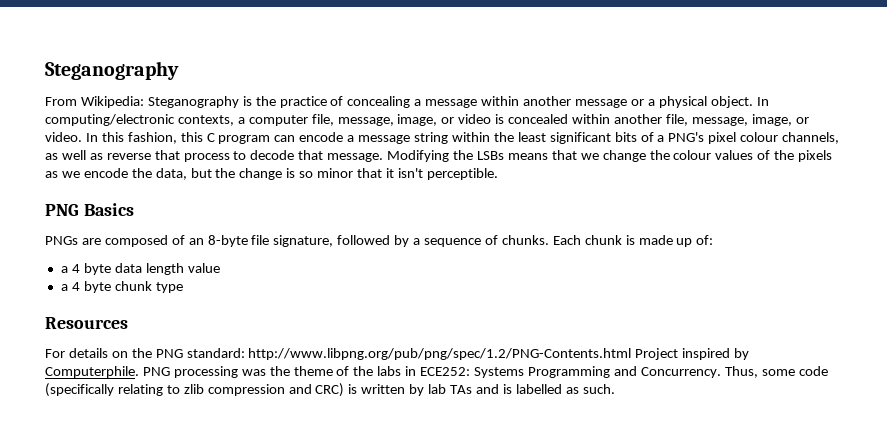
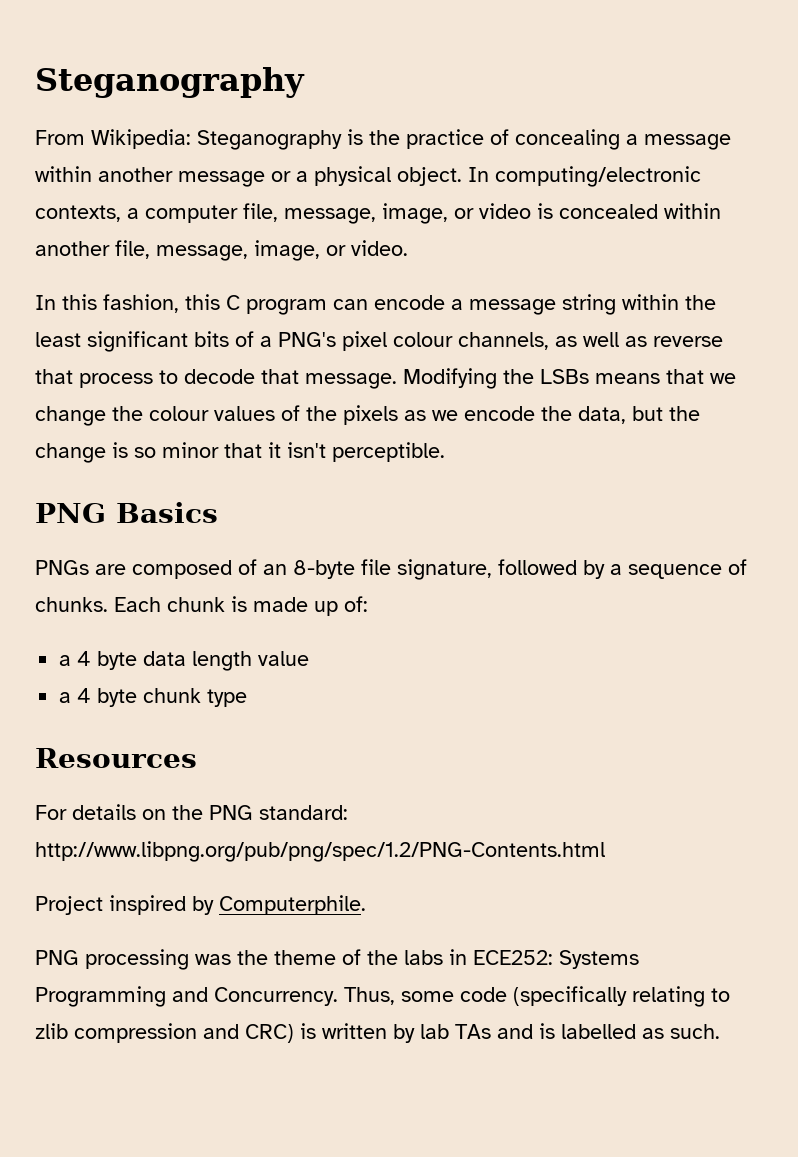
- In computing/electronic contexts, a computer file, message, image, or video is concealed within another file, message, image, or video. In this fashion, this C program can encode a message string within the least significant bits of a PNG's pixel colour channels, as well as reverse that process to decode that message.
+ In computing/electronic contexts, a computer file, message, image, or video is concealed within another file, message, image, or video.
+ In this fashion, this C program can encode a message string within the least significant bits of a PNG's pixel colour channels, as well as reverse that process to decode that message.
- For details on the PNG standard: http://www.libpng.org/pub/png/spec/1.2/PNG-Contents.html Project inspired by Computerphile. PNG processing was the theme of the labs in ECE252: Systems Programming and Concurrency.
+ For details on the PNG standard: http://www.libpng.org/pub/png/spec/1.2/PNG-Contents.html
+ Project inspired by Computerphile.
+ PNG processing was the theme of the labs in ECE252: Systems Programming and Concurrency.

